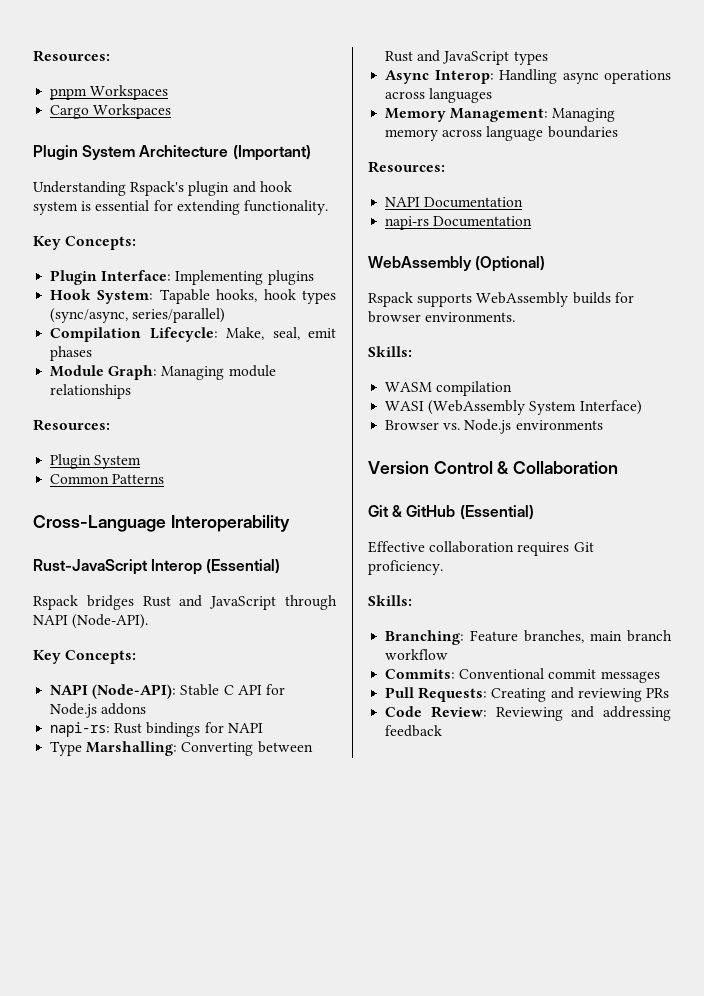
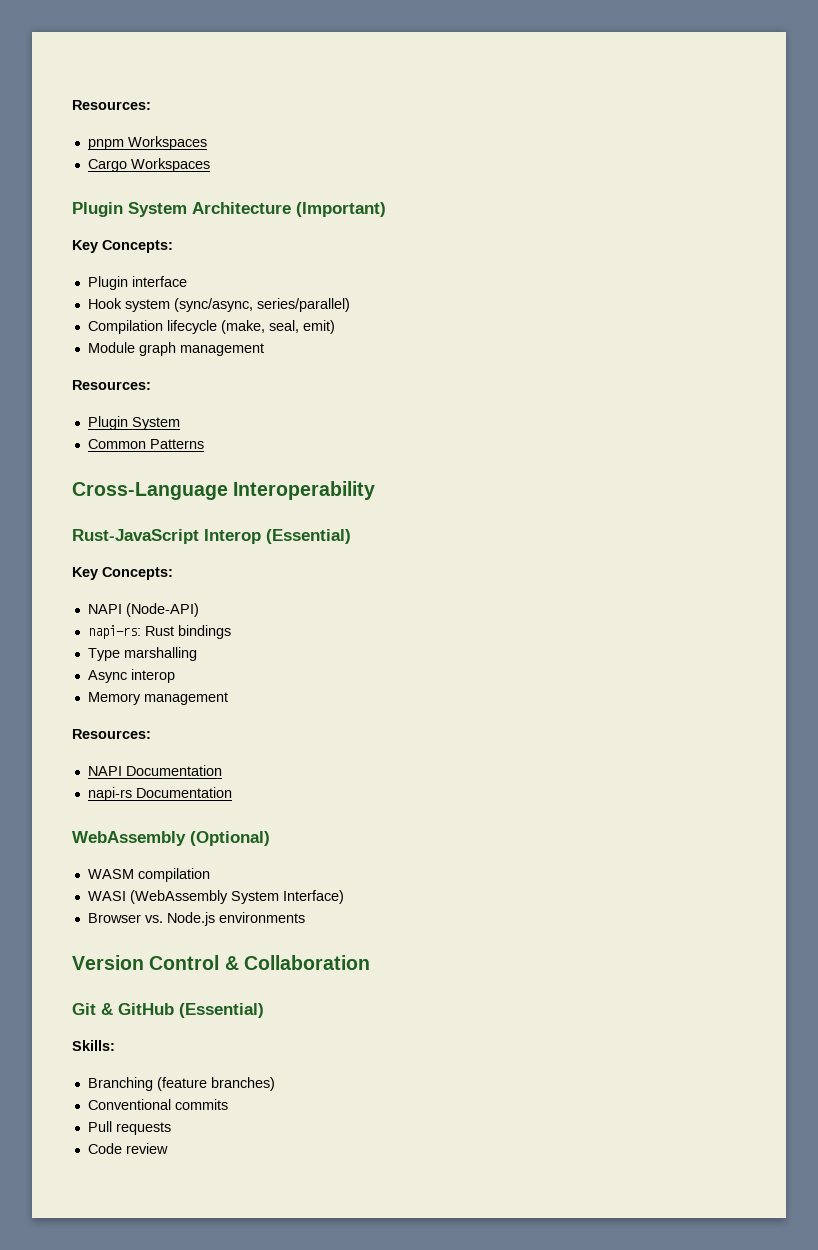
  Plugin System Architecture (Important)
- Understanding Rspack's plugin and hook system is essential for extending functionality.
  Key Concepts:
- Plugin Interface: Implementing plugins
- Hook System: Tapable hooks, hook types (sync/async, series/parallel)
- Compilation Lifecycle: Make, seal, emit phases
- Module Graph: Managing module relationships
+ Plugin interface
+ Hook system (sync/async, series/parallel)
+ Compilation lifecycle (make, seal, emit)
+ Module graph management
  Rust-JavaScript Interop (Essential)
- Rspack bridges Rust and JavaScript through NAPI (Node-API).
  Key Concepts:
- NAPI (Node-API): Stable C API for Node.js addons
+ NAPI (Node-API)
- napi-rs: Rust bindings for NAPI
+ napi-rs: Rust bindings
- Type Marshalling: Converting between Rust and JavaScript types
- Async Interop: Handling async operations across languages
- Memory Management: Managing memory across language boundaries
+ Type marshalling
+ Async interop
+ Memory management
- Rspack supports WebAssembly builds for browser environments.
- Skills:
- Effective collaboration requires Git proficiency.
  Skills:
- Branching: Feature branches, main branch workflow
- Commits: Conventional commit messages
- Pull Requests: Creating and reviewing PRs
- Code Review: Reviewing and addressing feedback
+ Branching (feature branches)
+ Conventional commits
+ Pull requests
+ Code review

